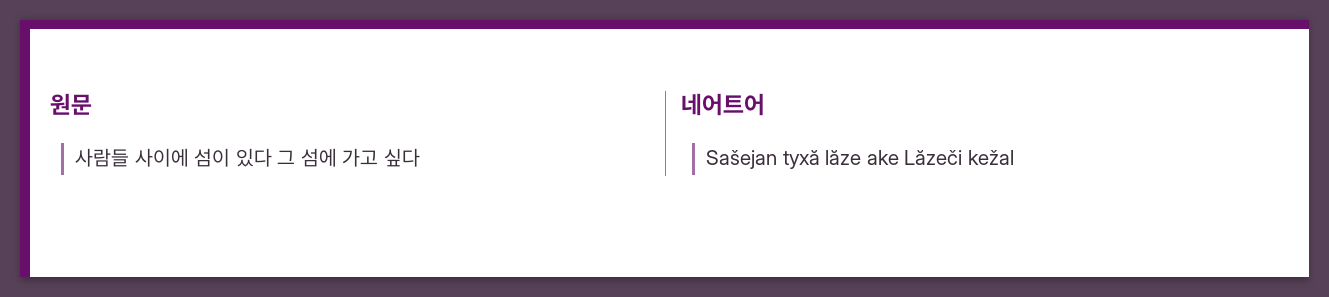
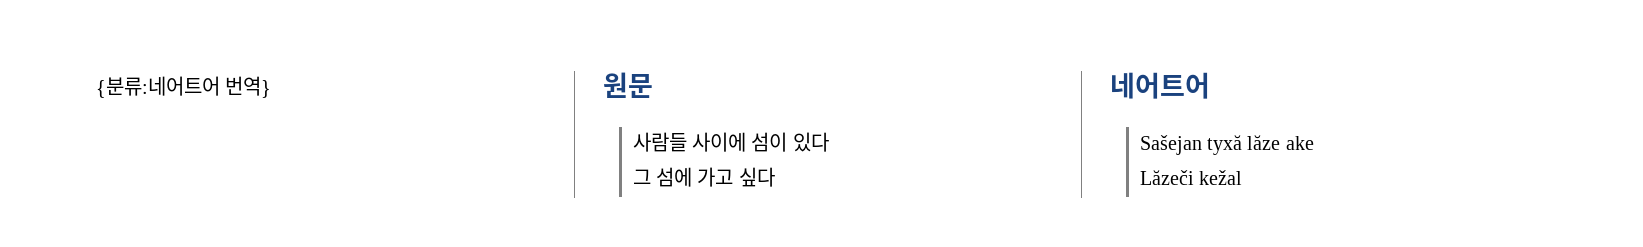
+ {분류:네어트어 번역}
- 사람들 사이에 섬이 있다 그 섬에 가고 싶다
+ 사람들 사이에 섬이 있다
+ 그 섬에 가고 싶다
- Sašejan tyxă lăze ake Lăzeči kežal
+ Sašejan tyxă lăze ake
+ Lăzeči kežal

